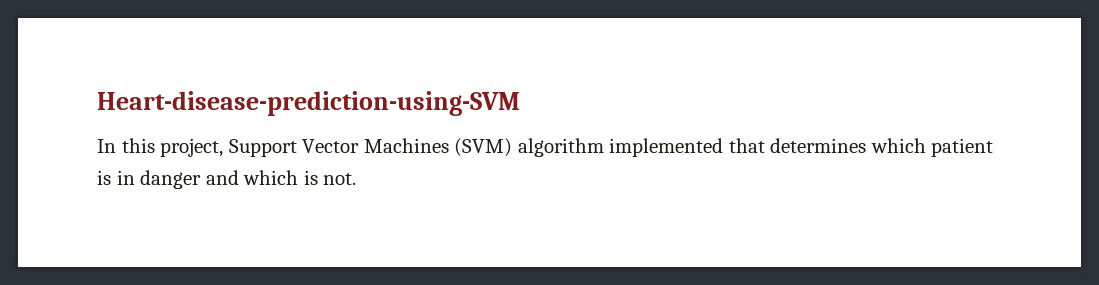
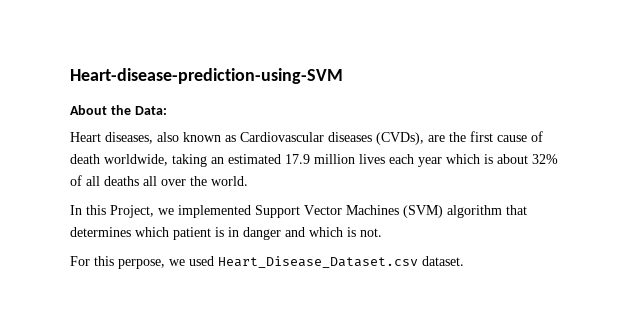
+ About the Data:
+ Heart diseases, also known as Cardiovascular diseases (CVDs), are the first cause of death worldwide, taking an estimated 17.9 million lives each year which is about 32% of all deaths all over the world.
- In this project, Support Vector Machines (SVM) algorithm implemented that determines which patient is in danger and which is not.
+ In this Project, we implemented Support Vector Machines (SVM) algorithm that determines which patient is in danger and which is not.
+ For this perpose, we used Heart_Disease_Dataset.csv dataset.

